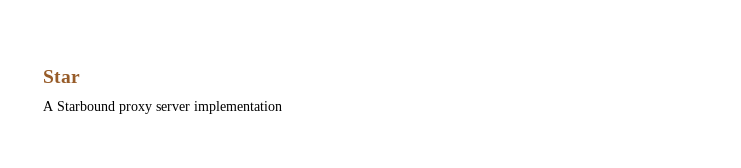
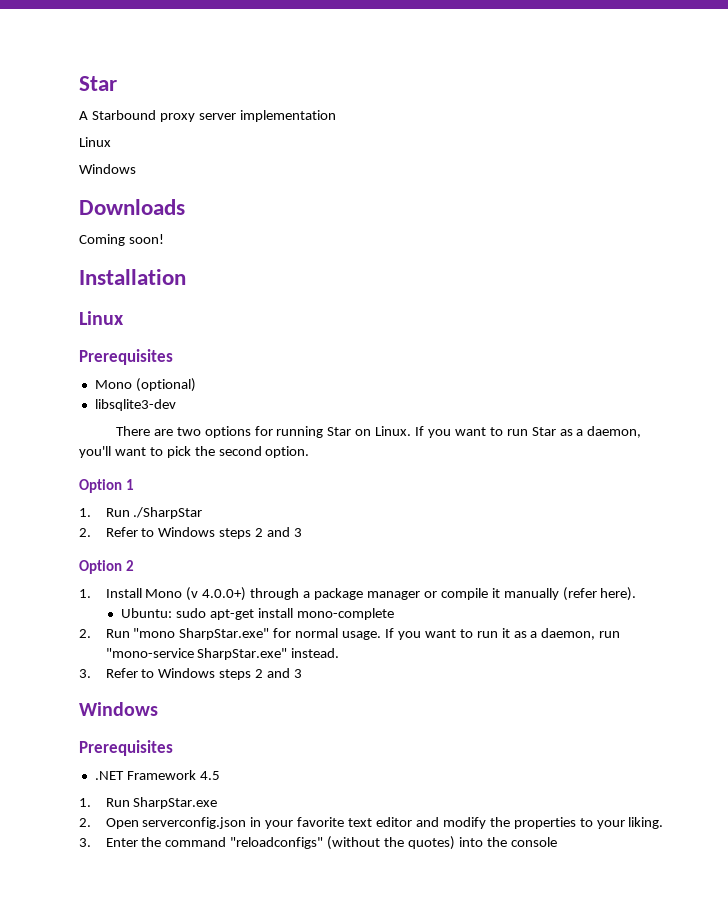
  A Starbound proxy server implementation
+ Linux
+ Windows
+ Downloads
+ Coming soon!
+ Installation
+ Linux
+ Prerequisites
+ Mono (optional)
+ libsqlite3-dev
+ There are two options for running Star on Linux. If you want to run Star as a daemon, you'll want to pick the second option.
+ Option 1
+ 1. Run ./SharpStar
+ 2. Refer to Windows steps 2 and 3
+ Option 2
+ 1. Install Mono (v 4.0.0+) through a package manager or compile it manually (refer here).
+ Ubuntu: sudo apt-get install mono-complete
+ 2. Run "mono SharpStar.exe" for normal usage. If you want to run it as a daemon, run "mono-service SharpStar.exe" instead.
+ 3. Refer to Windows steps 2 and 3
+ Windows
+ Prerequisites
+ .NET Framework 4.5
+ 1. Run SharpStar.exe
+ 2. Open serverconfig.json in your favorite text editor and modify the properties to your liking.
+ 3. Enter the command "reloadconfigs" (without the quotes) into the console

